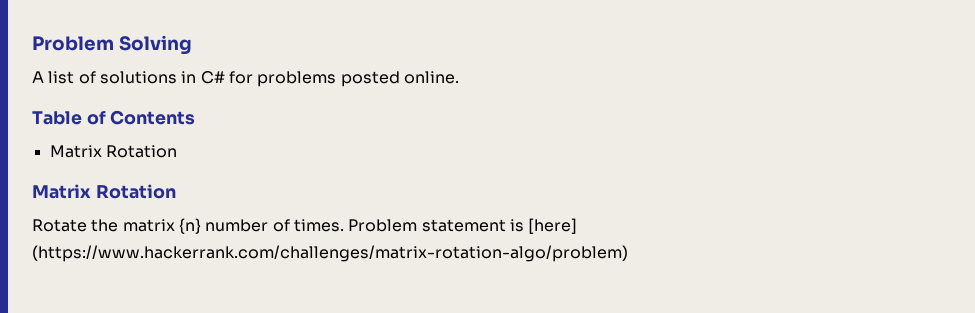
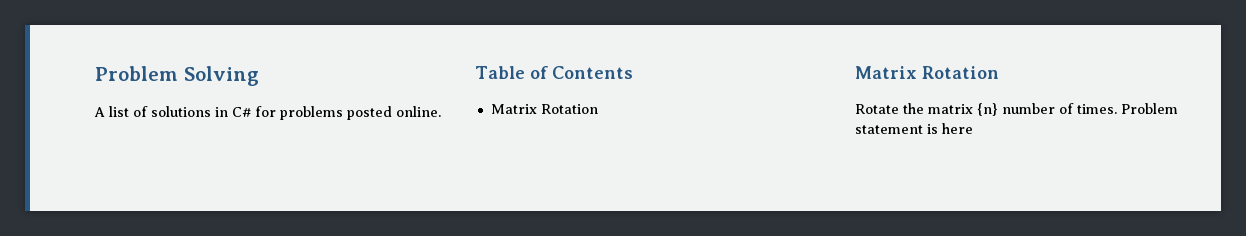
- Problem statement is [here] (https://www.hackerrank.com/challenges/matrix-rotation-algo/problem)
+ Problem statement is here

